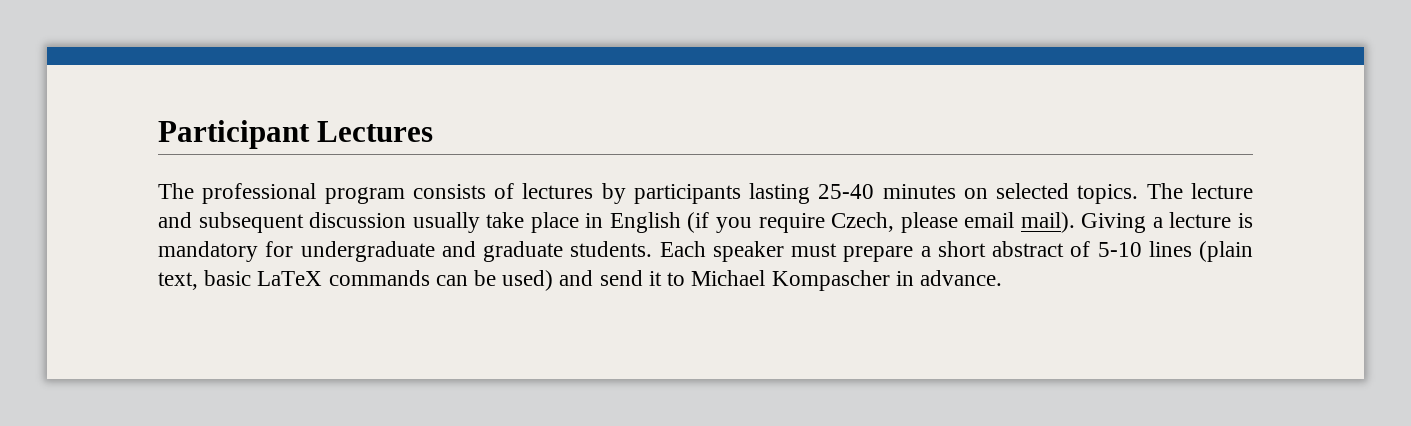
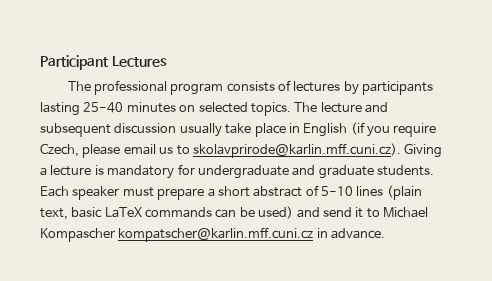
- The lecture and subsequent discussion usually take place in English (if you require Czech, please email mail). Giving a lecture is mandatory for undergraduate and graduate students.
+ The lecture and subsequent discussion usually take place in English (if you require Czech, please email us to skolavprirode@karlin.mff.cuni.cz). Giving a lecture is mandatory for undergraduate and graduate students.
- Each speaker must prepare a short abstract of 5-10 lines (plain text, basic LaTeX commands can be used) and send it to Michael Kompascher in advance.
+ Each speaker must prepare a short abstract of 5-10 lines (plain text, basic LaTeX commands can be used) and send it to Michael Kompascher kompatscher@karlin.mff.cuni.cz in advance.

